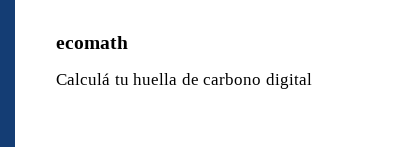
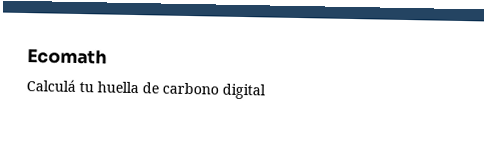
- ecomath
+ Ecomath

